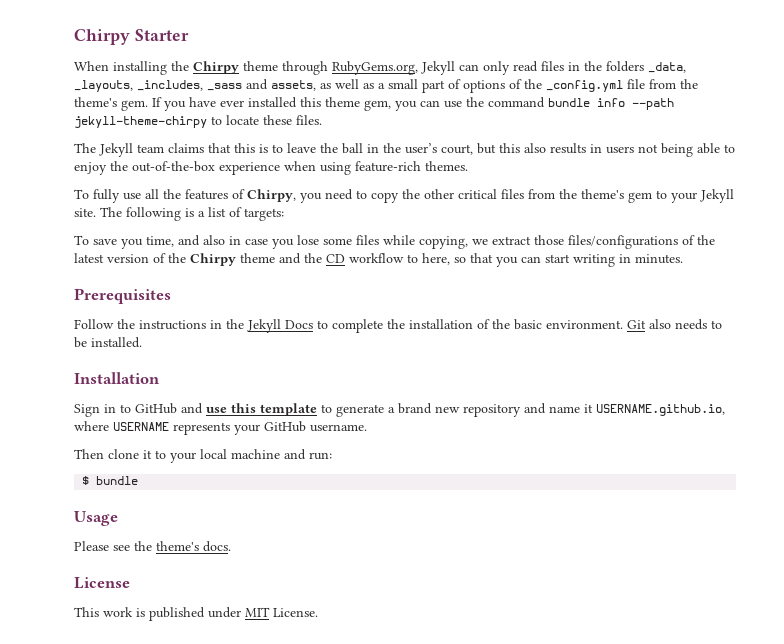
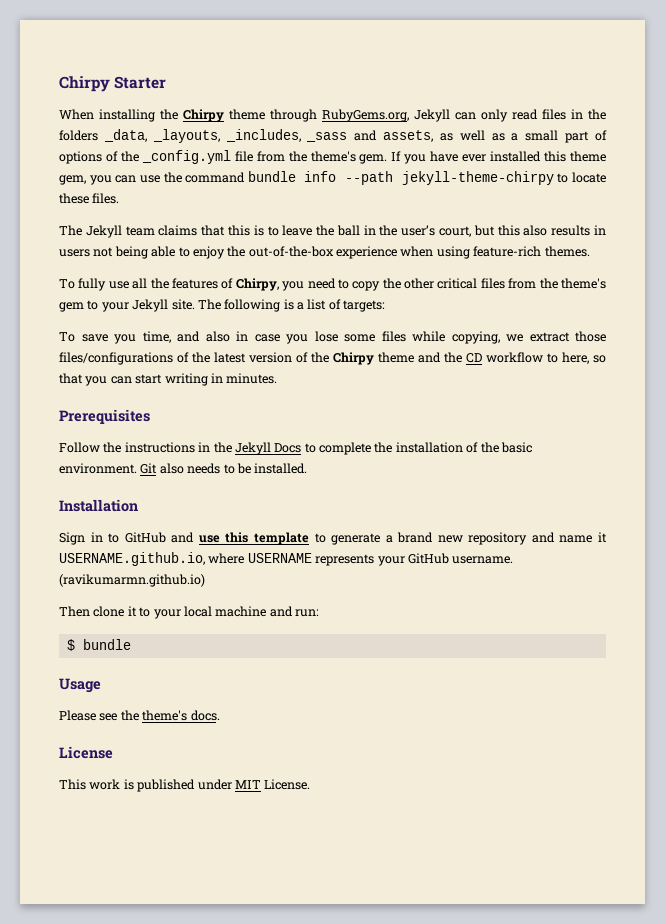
+ (ravikumarmn.github.io)

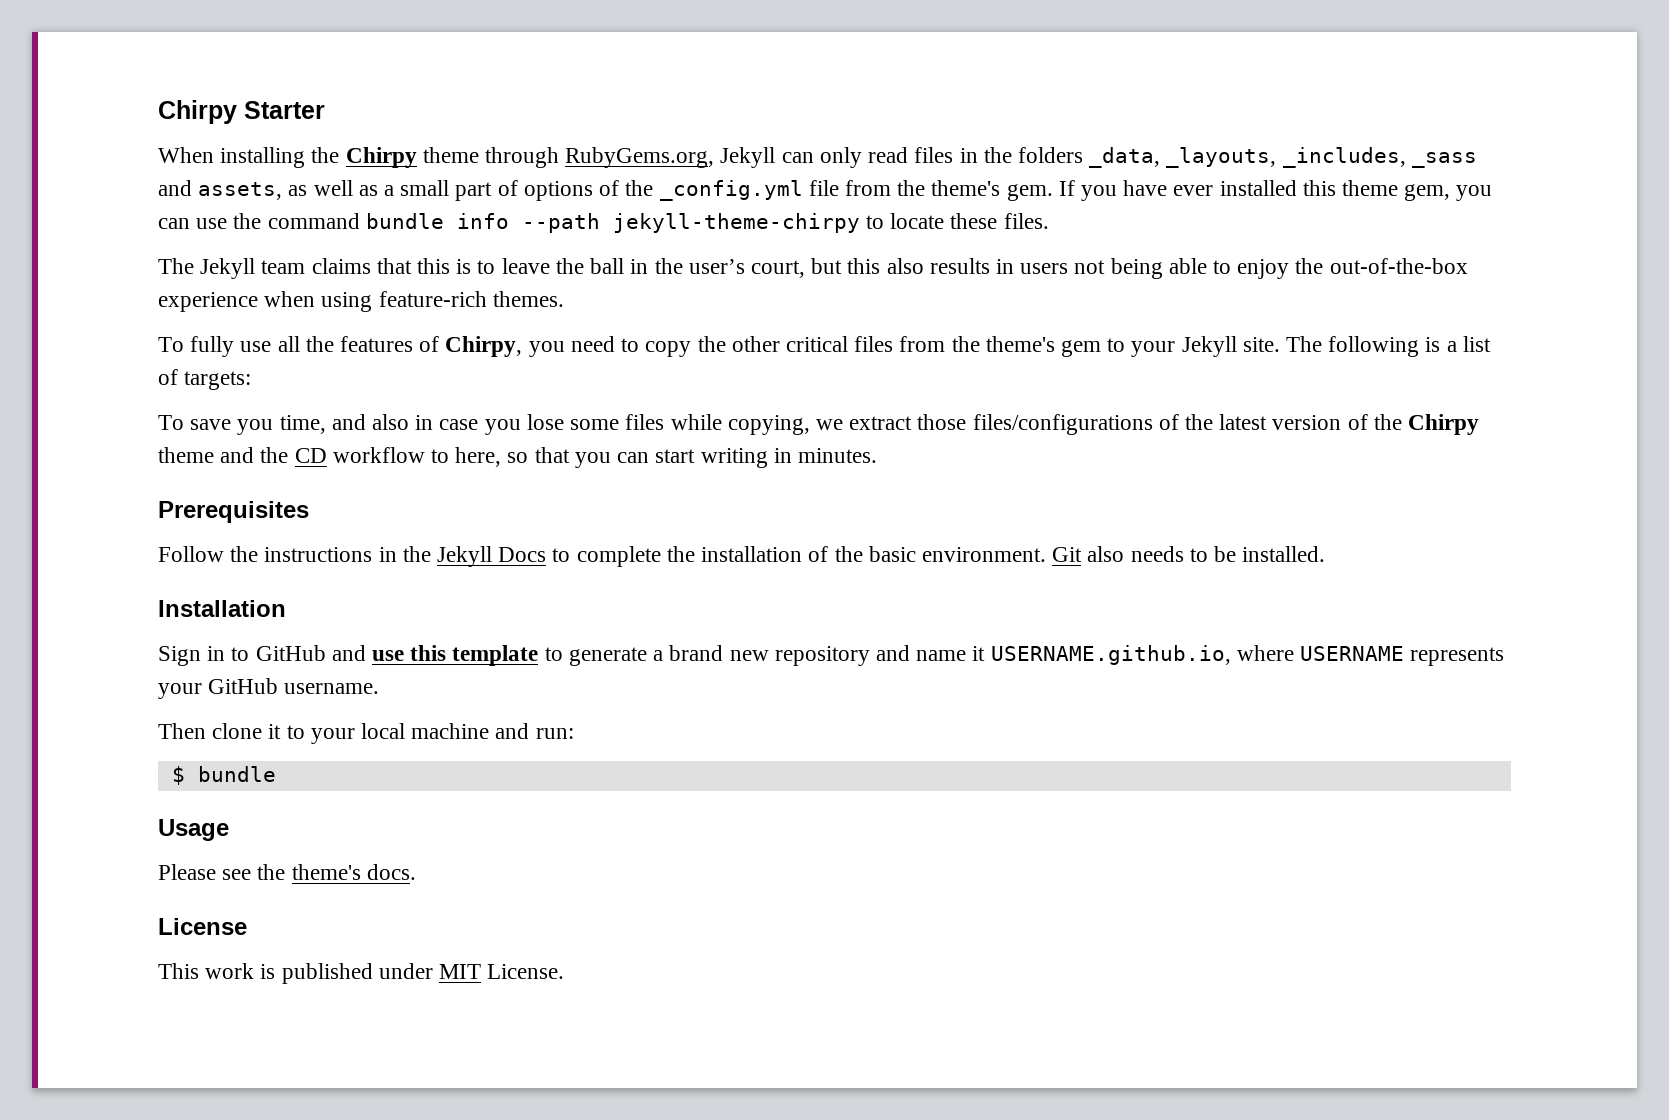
- (ravikumarmn.github.io)

